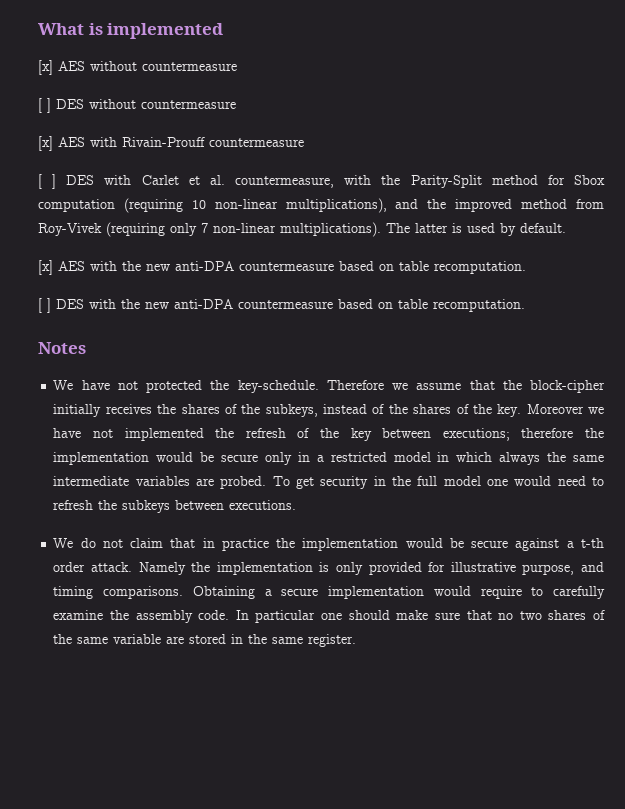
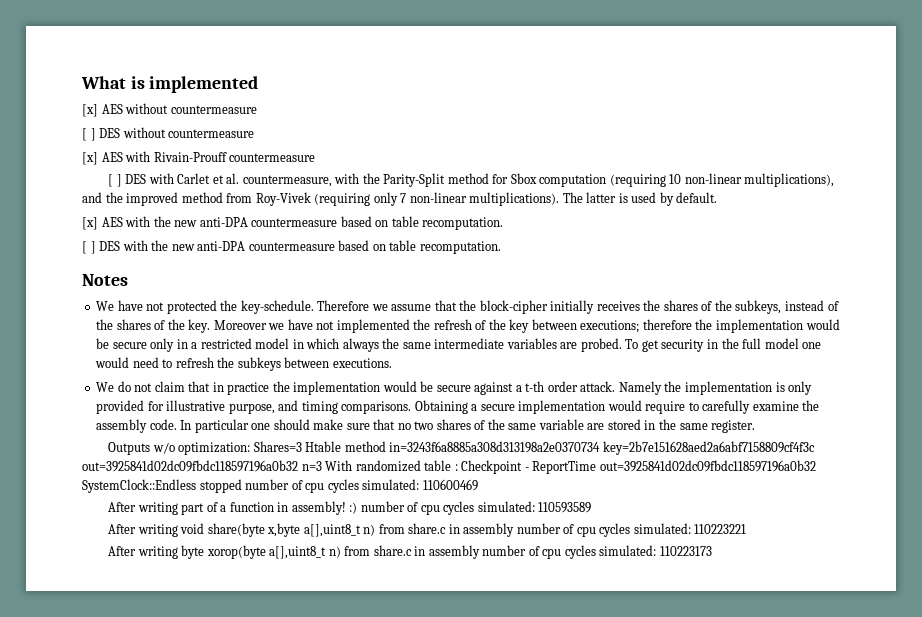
+ Outputs w/o optimization: Shares=3 Htable method in=3243f6a8885a308d313198a2e0370734 key=2b7e151628aed2a6abf7158809cf4f3c out=3925841d02dc09fbdc118597196a0b32 n=3 With randomized table : Checkpoint - ReportTime out=3925841d02dc09fbdc118597196a0b32 SystemClock::Endless stopped number of cpu cycles simulated: 110600469
+ After writing part of a function in assembly! :) number of cpu cycles simulated: 110593589
+ After writing void share(byte x,byte a[],uint8_t n) from share.c in assembly number of cpu cycles simulated: 110223221
+ After writing byte xorop(byte a[],uint8_t n) from share.c in assembly number of cpu cycles simulated: 110223173

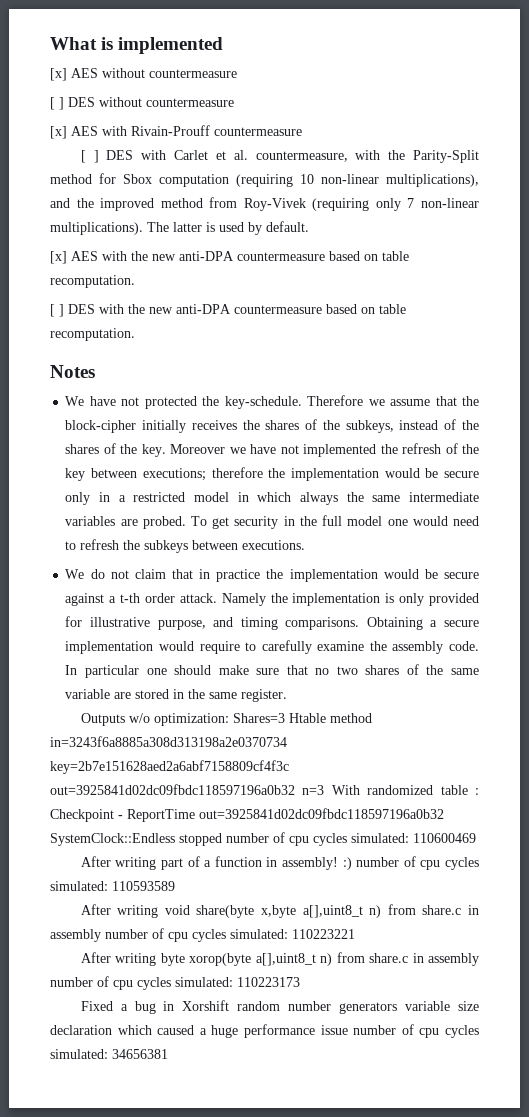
+ Fixed a bug in Xorshift random number generators variable size declaration which caused a huge performance issue number of cpu cycles simulated: 34656381

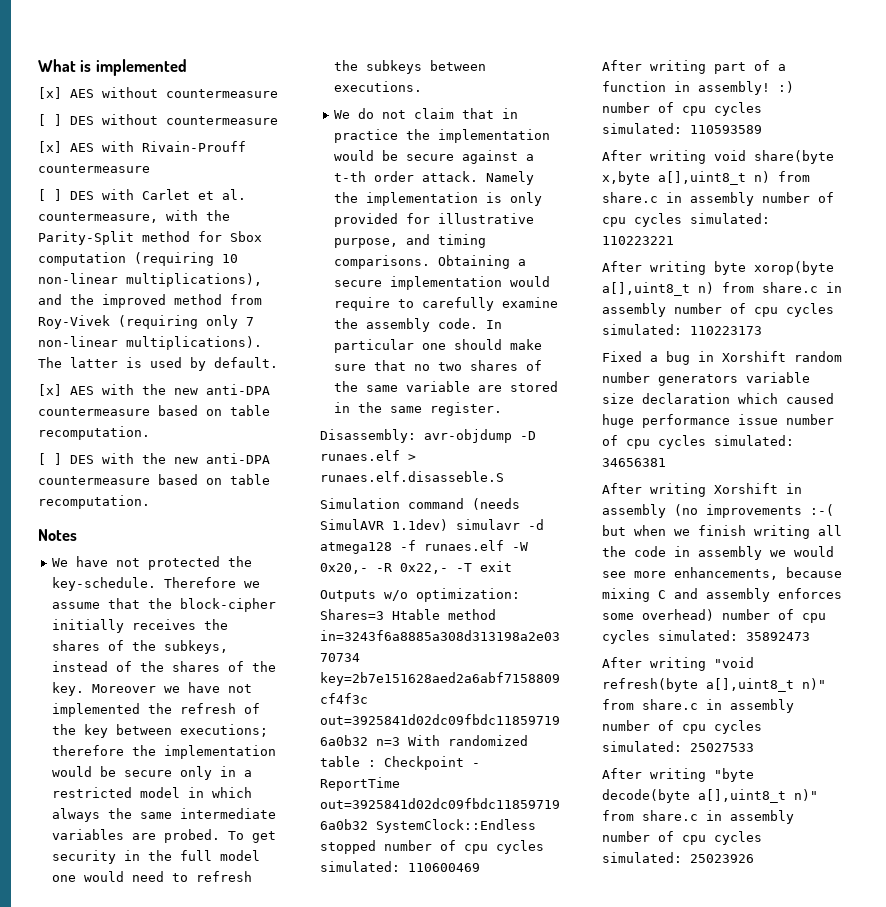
+ Disassembly: avr-objdump -D runaes.elf > runaes.elf.disasseble.S
+ Simulation command (needs SimulAVR 1.1dev) simulavr -d atmega128 -f runaes.elf -W 0x20,- -R 0x22,- -T exit
- Fixed a bug in Xorshift random number generators variable size declaration which caused a huge performance issue number of cpu cycles simulated: 34656381
+ Fixed a bug in Xorshift random number generators variable size declaration which caused huge performance issue number of cpu cycles simulated: 34656381
+ After writing Xorshift in assembly (no improvements :-( but when we finish writing all the code in assembly we would see more enhancements, because mixing C and assembly enforces some overhead) number of cpu cycles simulated: 35892473
+ After writing "void refresh(byte a[],uint8_t n)" from share.c in assembly number of cpu cycles simulated: 25027533
+ After writing "byte decode(byte a[],uint8_t n)" from share.c in assembly number of cpu cycles simulated: 25023926

